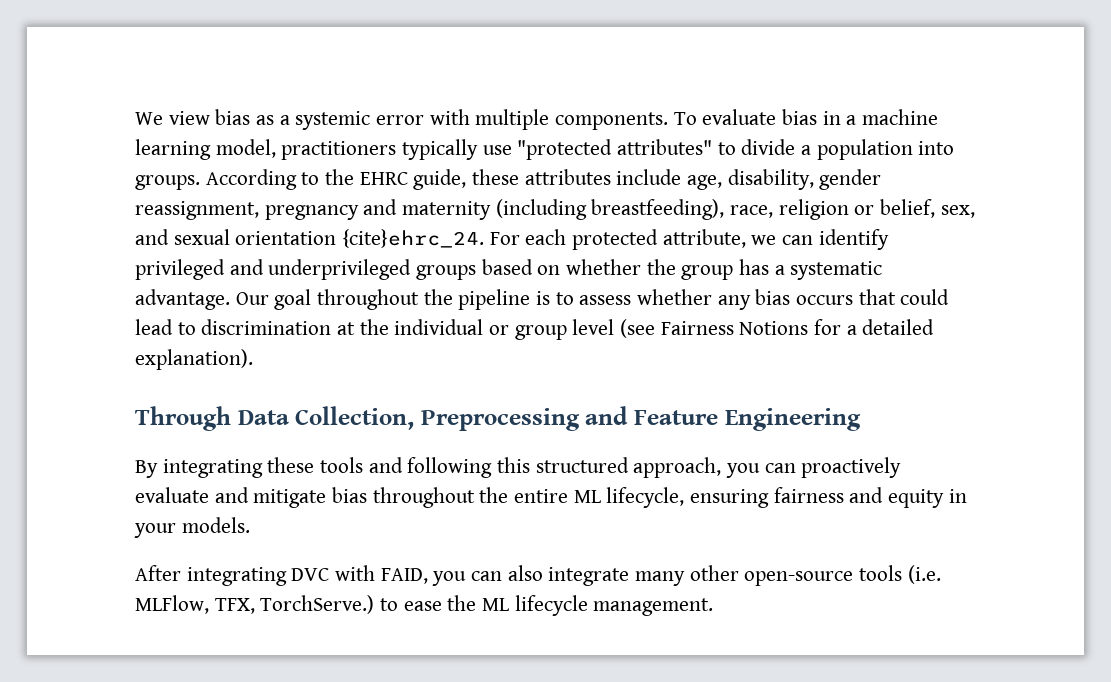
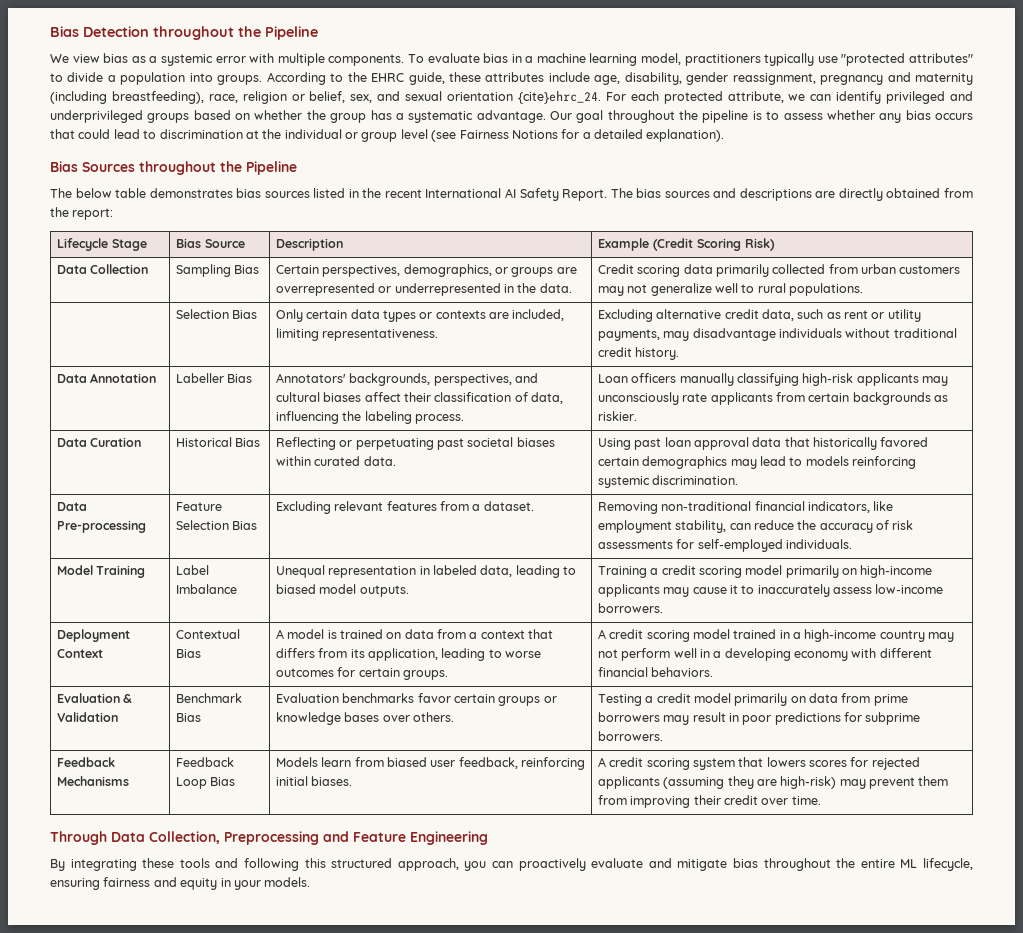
+ Bias Detection throughout the Pipeline
+ Bias Sources throughout the Pipeline
+ The below table demonstrates bias sources listed in the recent International AI Safety Report. The bias sources and descriptions are directly obtained from the report:
+ Lifecycle Stage | Bias Source | Description | Example (Credit Scoring Risk)
+ Data Collection | Sampling Bias | Certain perspectives, demographics, or groups are overrepresented or underrepresented in the data. | Credit scoring data primarily collected from urban customers may not generalize well to rural populations.
+ | Selection Bias | Only certain data types or contexts are included, limiting representativeness. | Excluding alternative credit data, such as rent or utility payments, may disadvantage individuals without traditional credit history.
+ Data Annotation | Labeller Bias | Annotators' backgrounds, perspectives, and cultural biases affect their classification of data, influencing the labeling process. | Loan officers manually classifying high-risk applicants may unconsciously rate applicants from certain backgrounds as riskier.
+ Data Curation | Historical Bias | Reflecting or perpetuating past societal biases within curated data. | Using past loan approval data that historically favored certain demographics may lead to models reinforcing systemic discrimination.
+ Data Pre-processing | Feature Selection Bias | Excluding relevant features from a dataset. | Removing non-traditional financial indicators, like employment stability, can reduce the accuracy of risk assessments for self-employed individuals.
+ Model Training | Label Imbalance | Unequal representation in labeled data, leading to biased model outputs. | Training a credit scoring model primarily on high-income applicants may cause it to inaccurately assess low-income borrowers.
+ Deployment Context | Contextual Bias | A model is trained on data from a context that differs from its application, leading to worse outcomes for certain groups. | A credit scoring model trained in a high-income country may not perform well in a developing economy with different financial behaviors.
+ Evaluation & Validation | Benchmark Bias | Evaluation benchmarks favor certain groups or knowledge bases over others. | Testing a credit model primarily on data from prime borrowers may result in poor predictions for subprime borrowers.
+ Feedback Mechanisms | Feedback Loop Bias | Models learn from biased user feedback, reinforcing initial biases. | A credit scoring system that lowers scores for rejected applicants (assuming they are high-risk) may prevent them from improving their credit over time.
- After integrating DVC with FAID, you can also integrate many other open-source tools (i.e. MLFlow, TFX, TorchServe.) to ease the ML lifecycle management.

